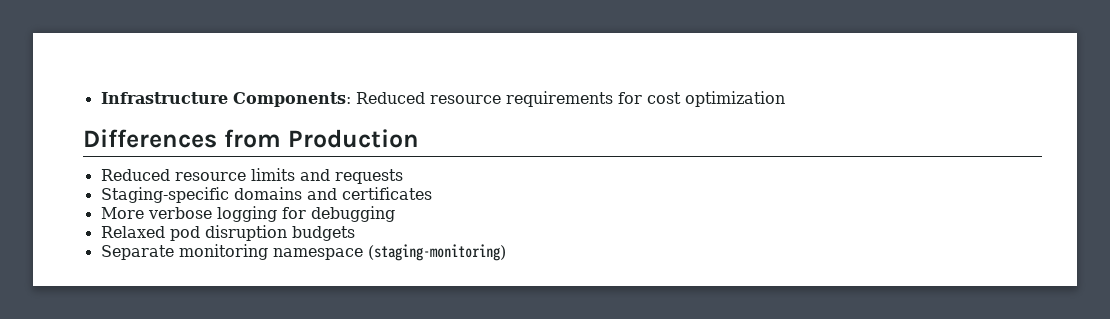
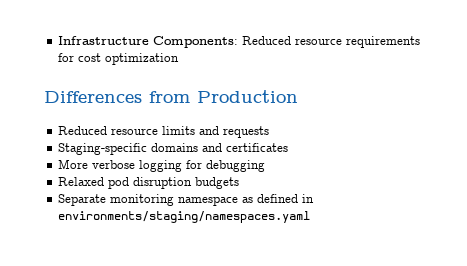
- Separate monitoring namespace (staging-monitoring)
+ Separate monitoring namespace as defined in environments/staging/namespaces.yaml

